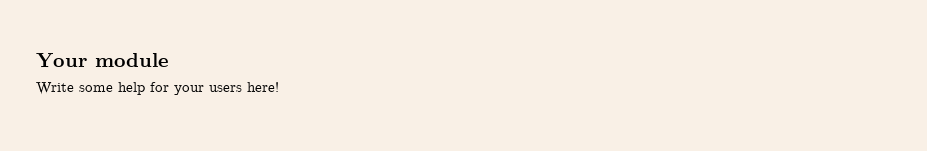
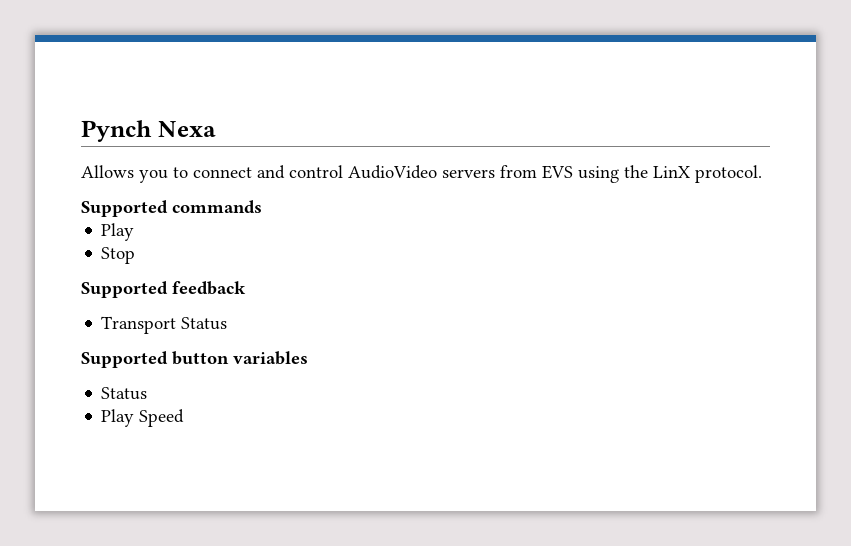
- Your module
- Write some help for your users here!
+ Pynch Nexa
+ Allows you to connect and control AudioVideo servers from EVS using the LinX protocol.
+ Supported commands
+ Play
+ Stop
+ Supported feedback
+ Transport Status
+ Supported button variables
+ Status
+ Play Speed

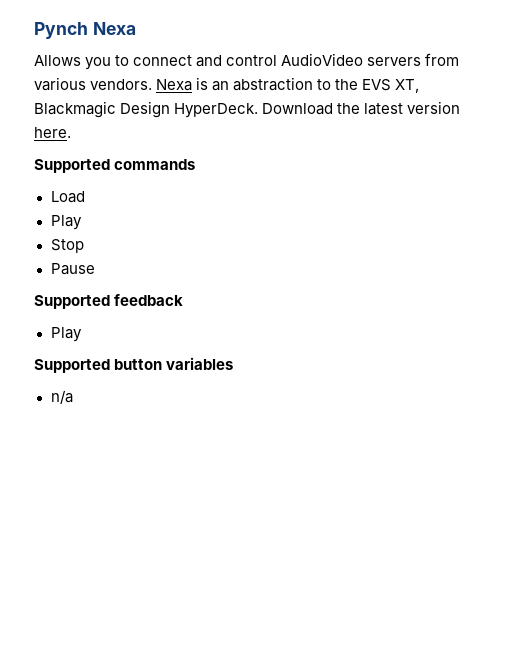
- Allows you to connect and control AudioVideo servers from EVS using the LinX protocol.
+ Allows you to connect and control AudioVideo servers from various vendors. Nexa is an abstraction to the EVS XT, Blackmagic Design HyperDeck. Download the latest version here.
+ Load
+ Pause
  Supported feedback
- Transport Status
+ Play
  Supported button variables
- Status
- Play Speed
+ n/a

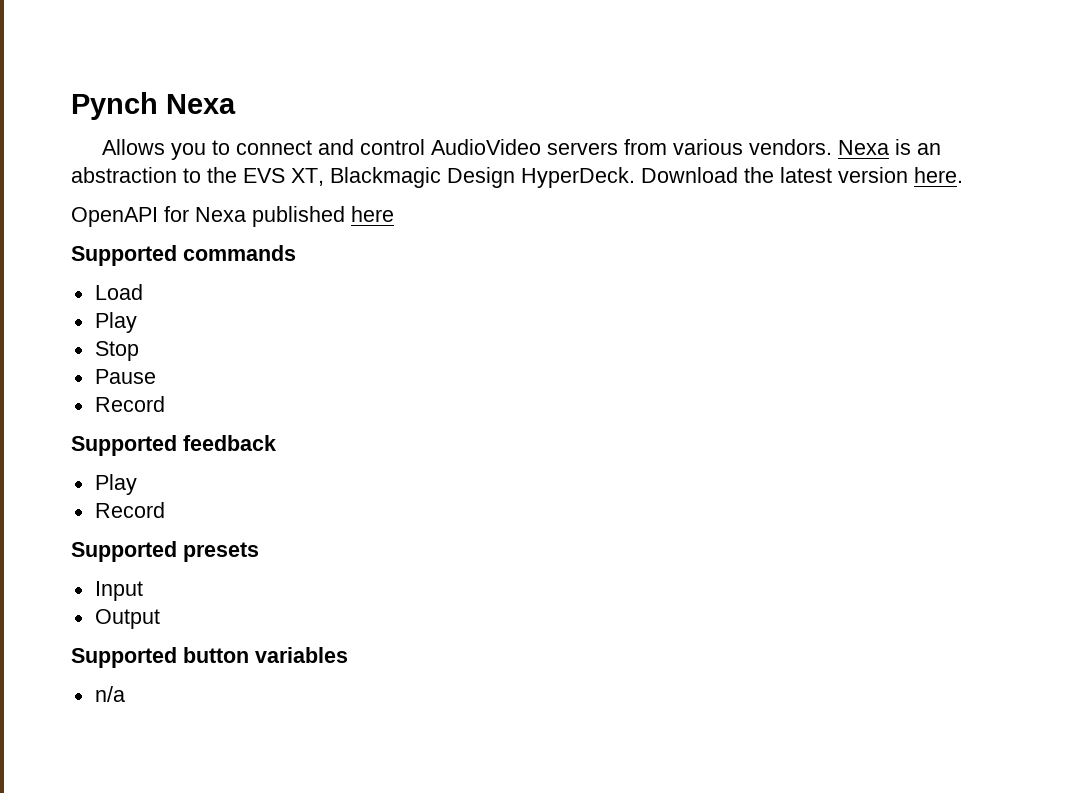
+ OpenAPI for Nexa published here
  Pause
+ Record
  Supported feedback
  Play
+ Record
+ Supported presets
+ Input
+ Output

